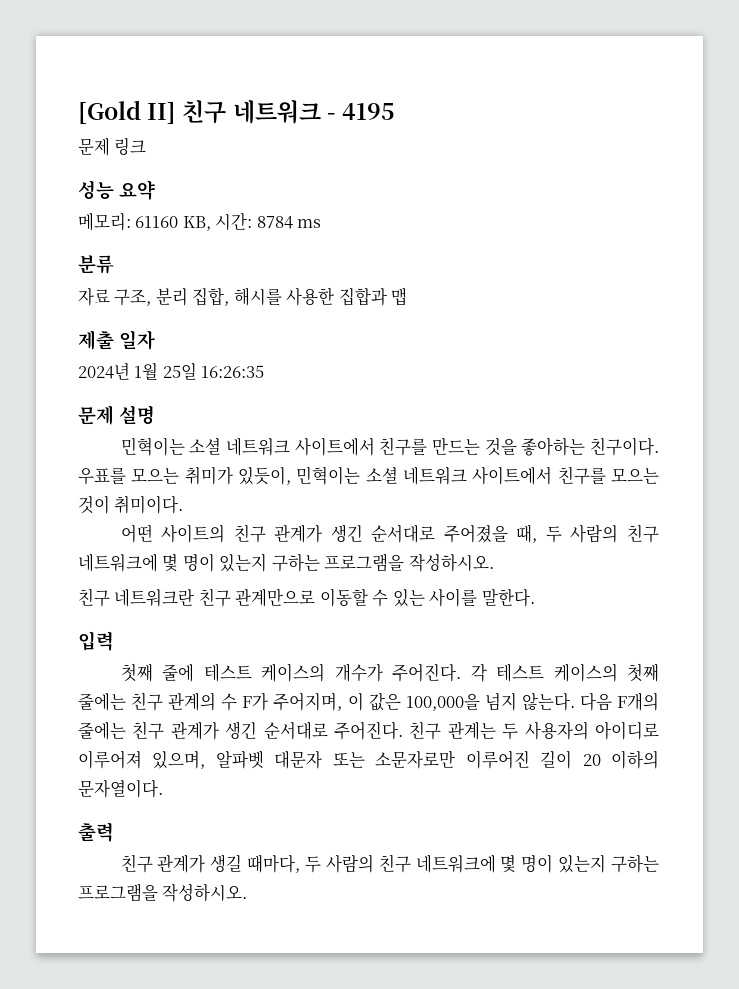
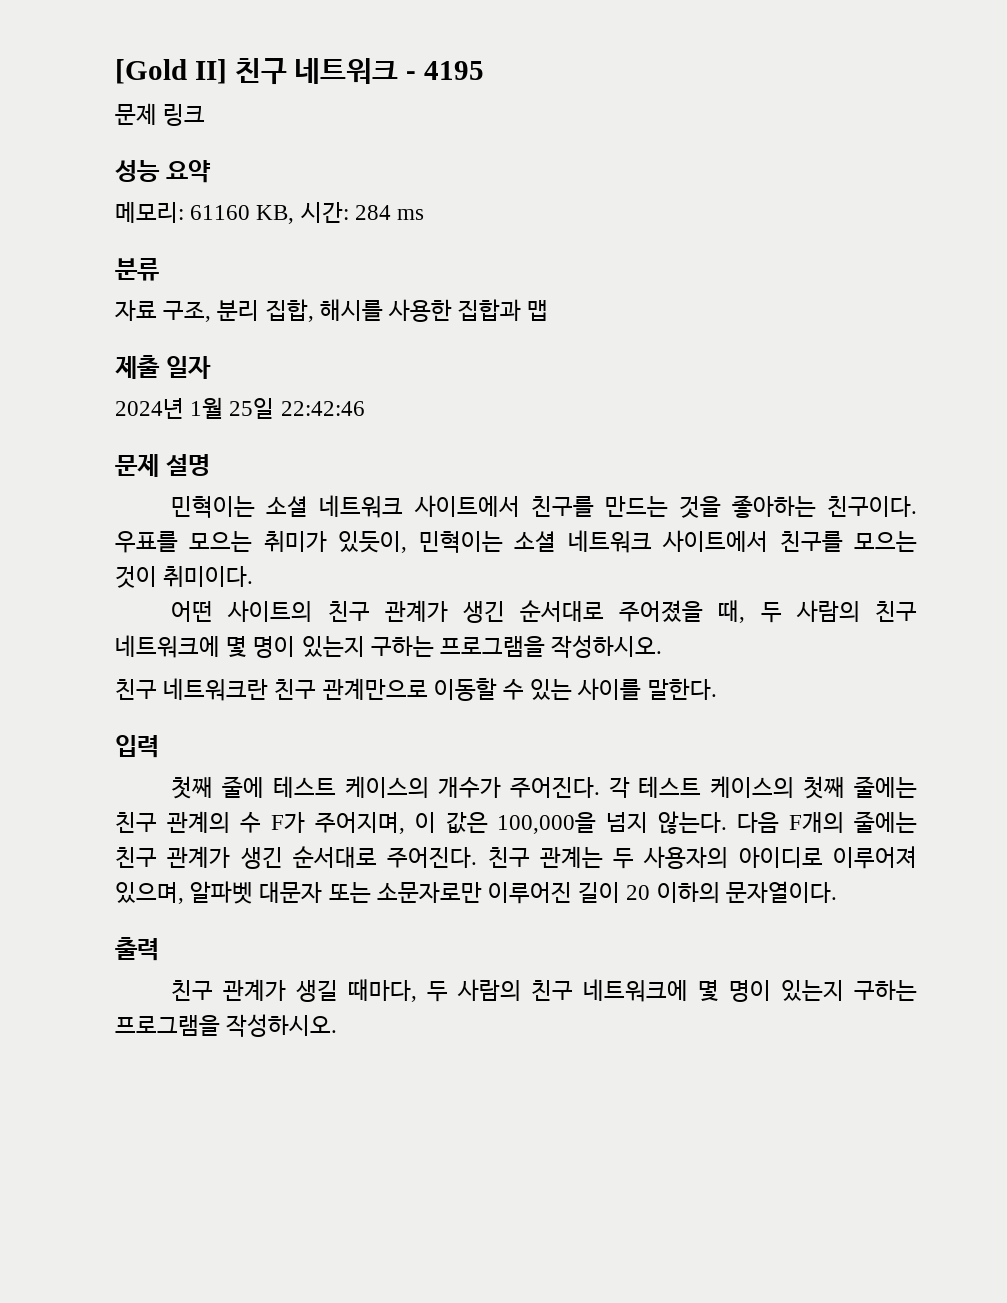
- 메모리: 61160 KB, 시간: 8784 ms
+ 메모리: 61160 KB, 시간: 284 ms
- 2024년 1월 25일 16:26:35
+ 2024년 1월 25일 22:42:46

